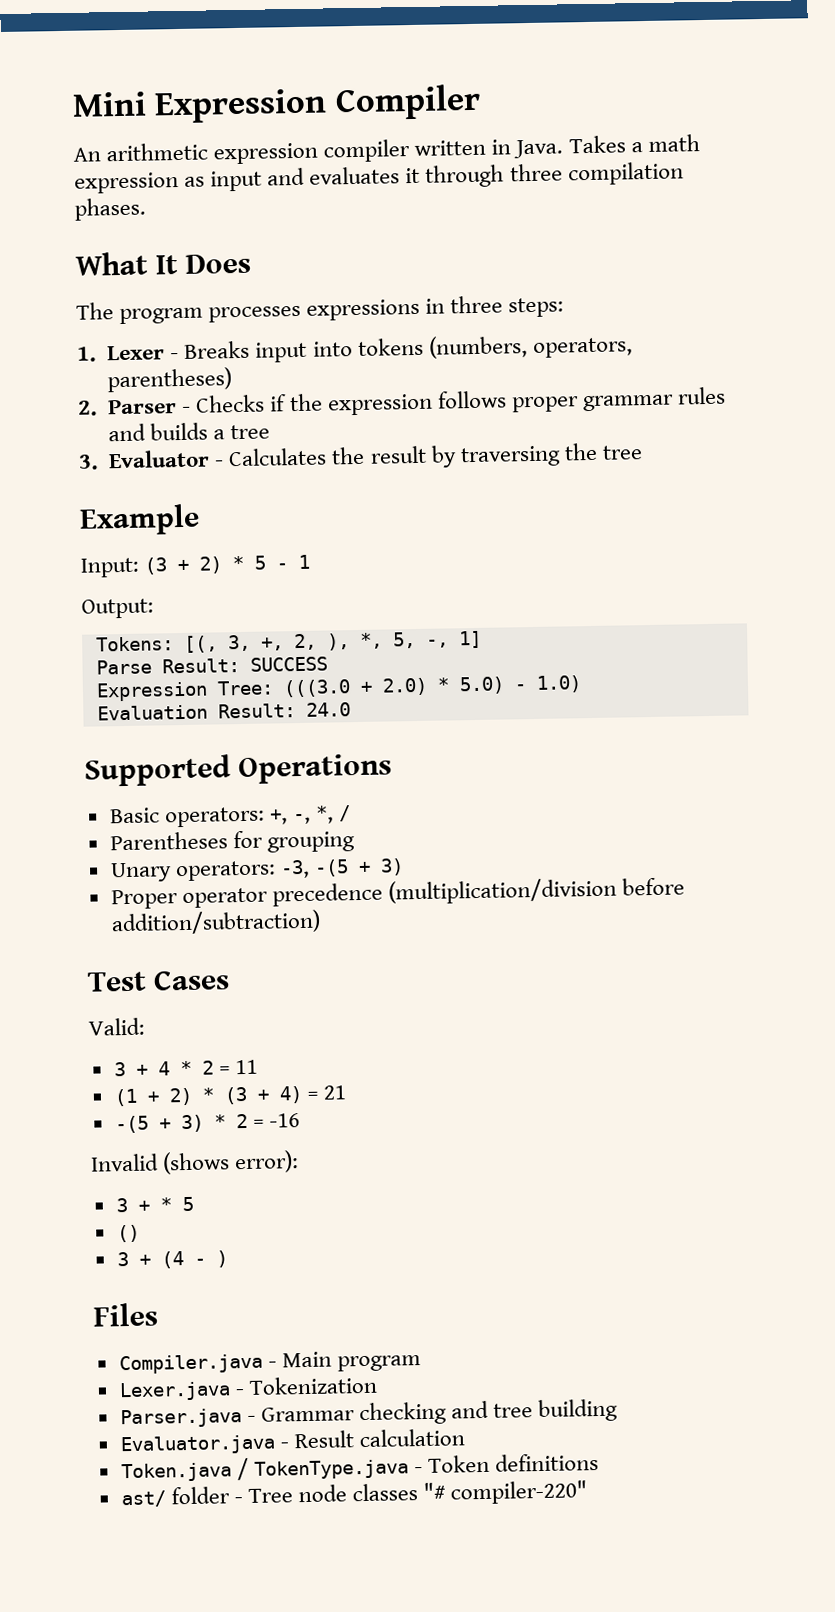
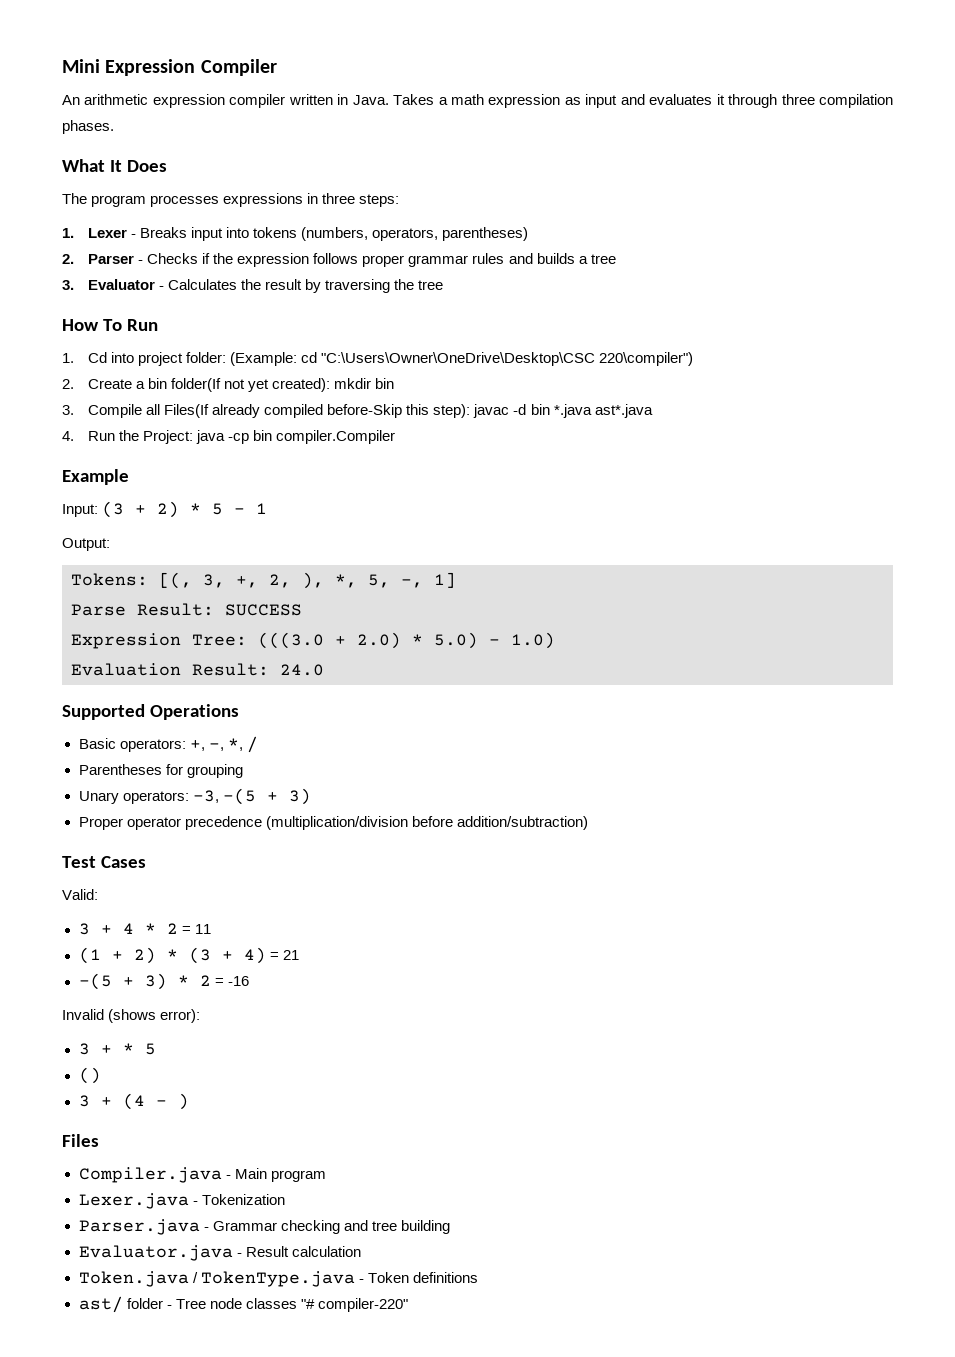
+ How To Run
+ 1. Cd into project folder: (Example: cd "C:\Users\Owner\OneDrive\Desktop\CSC 220\compiler")
+ 2. Create a bin folder(If not yet created): mkdir bin
+ 3. Compile all Files(If already compiled before-Skip this step): javac -d bin *.java ast*.java
+ 4. Run the Project: java -cp bin compiler.Compiler

